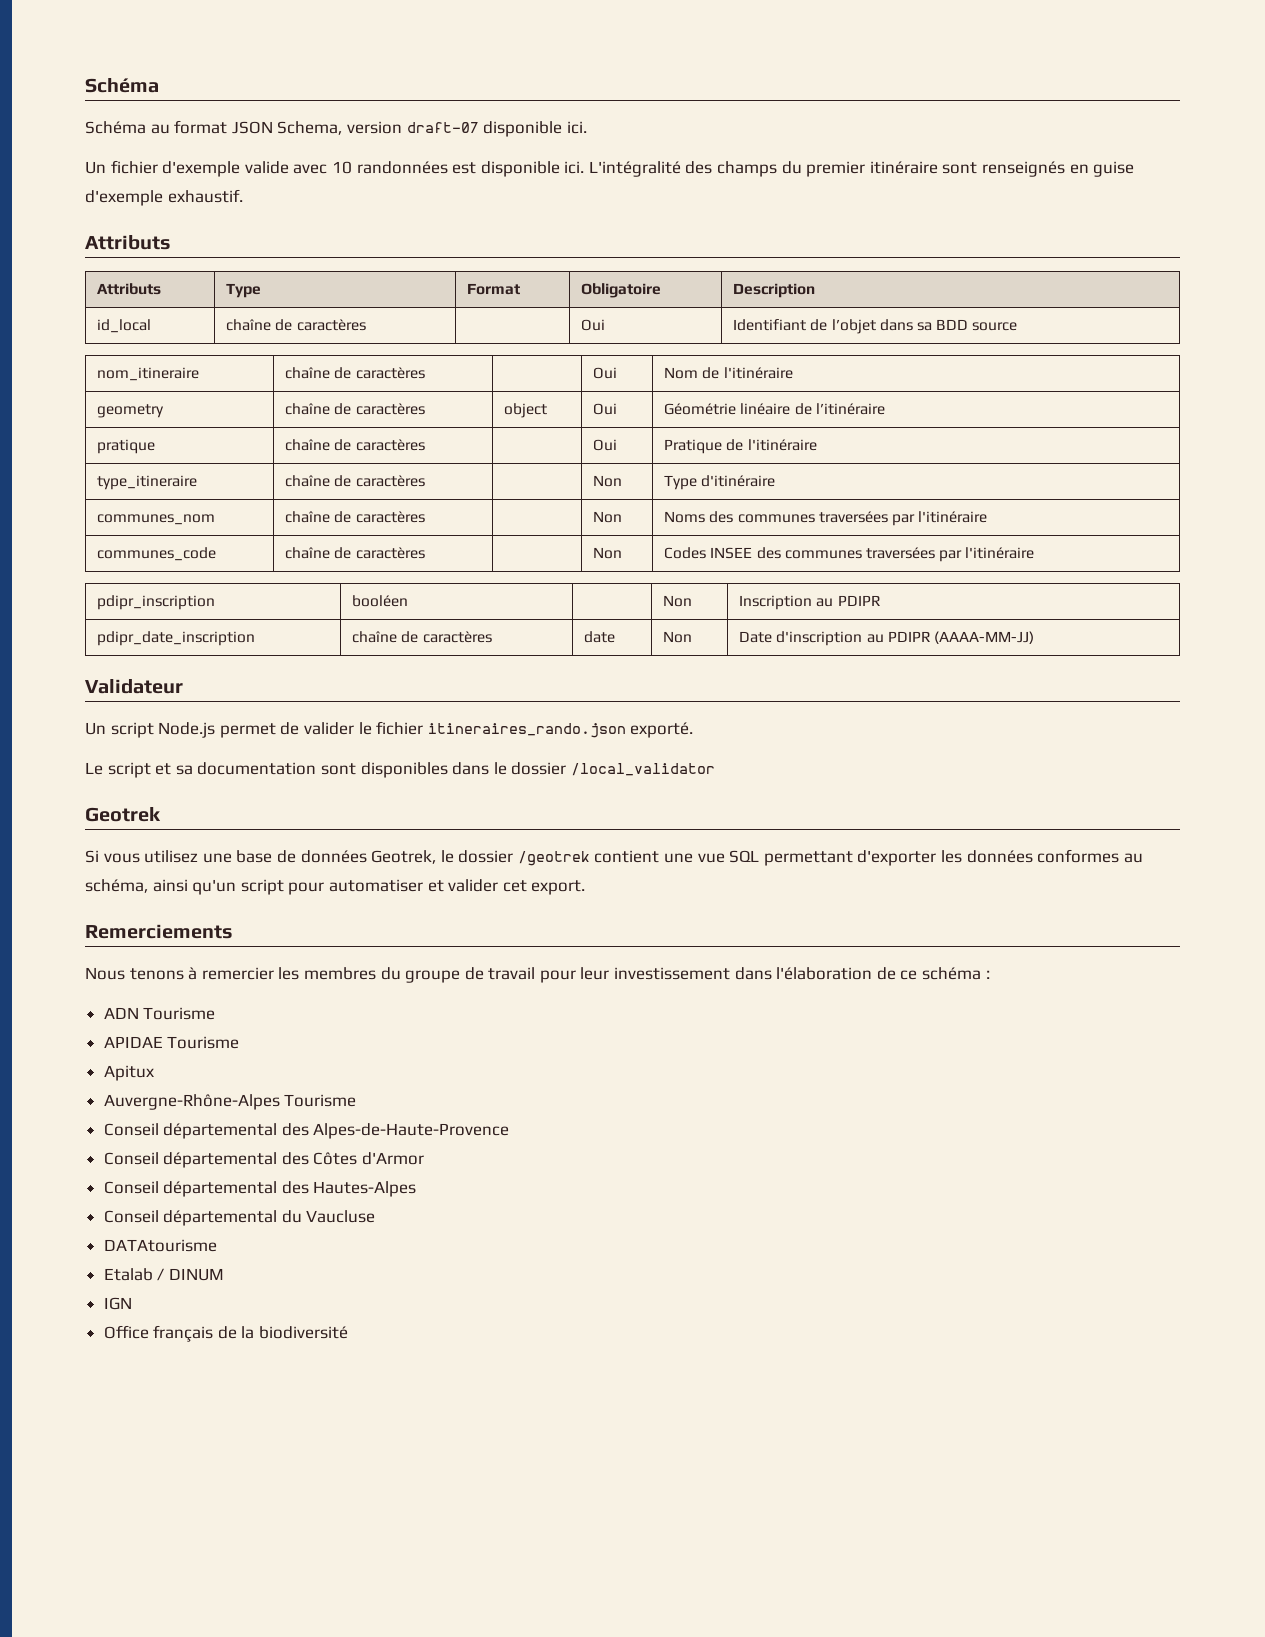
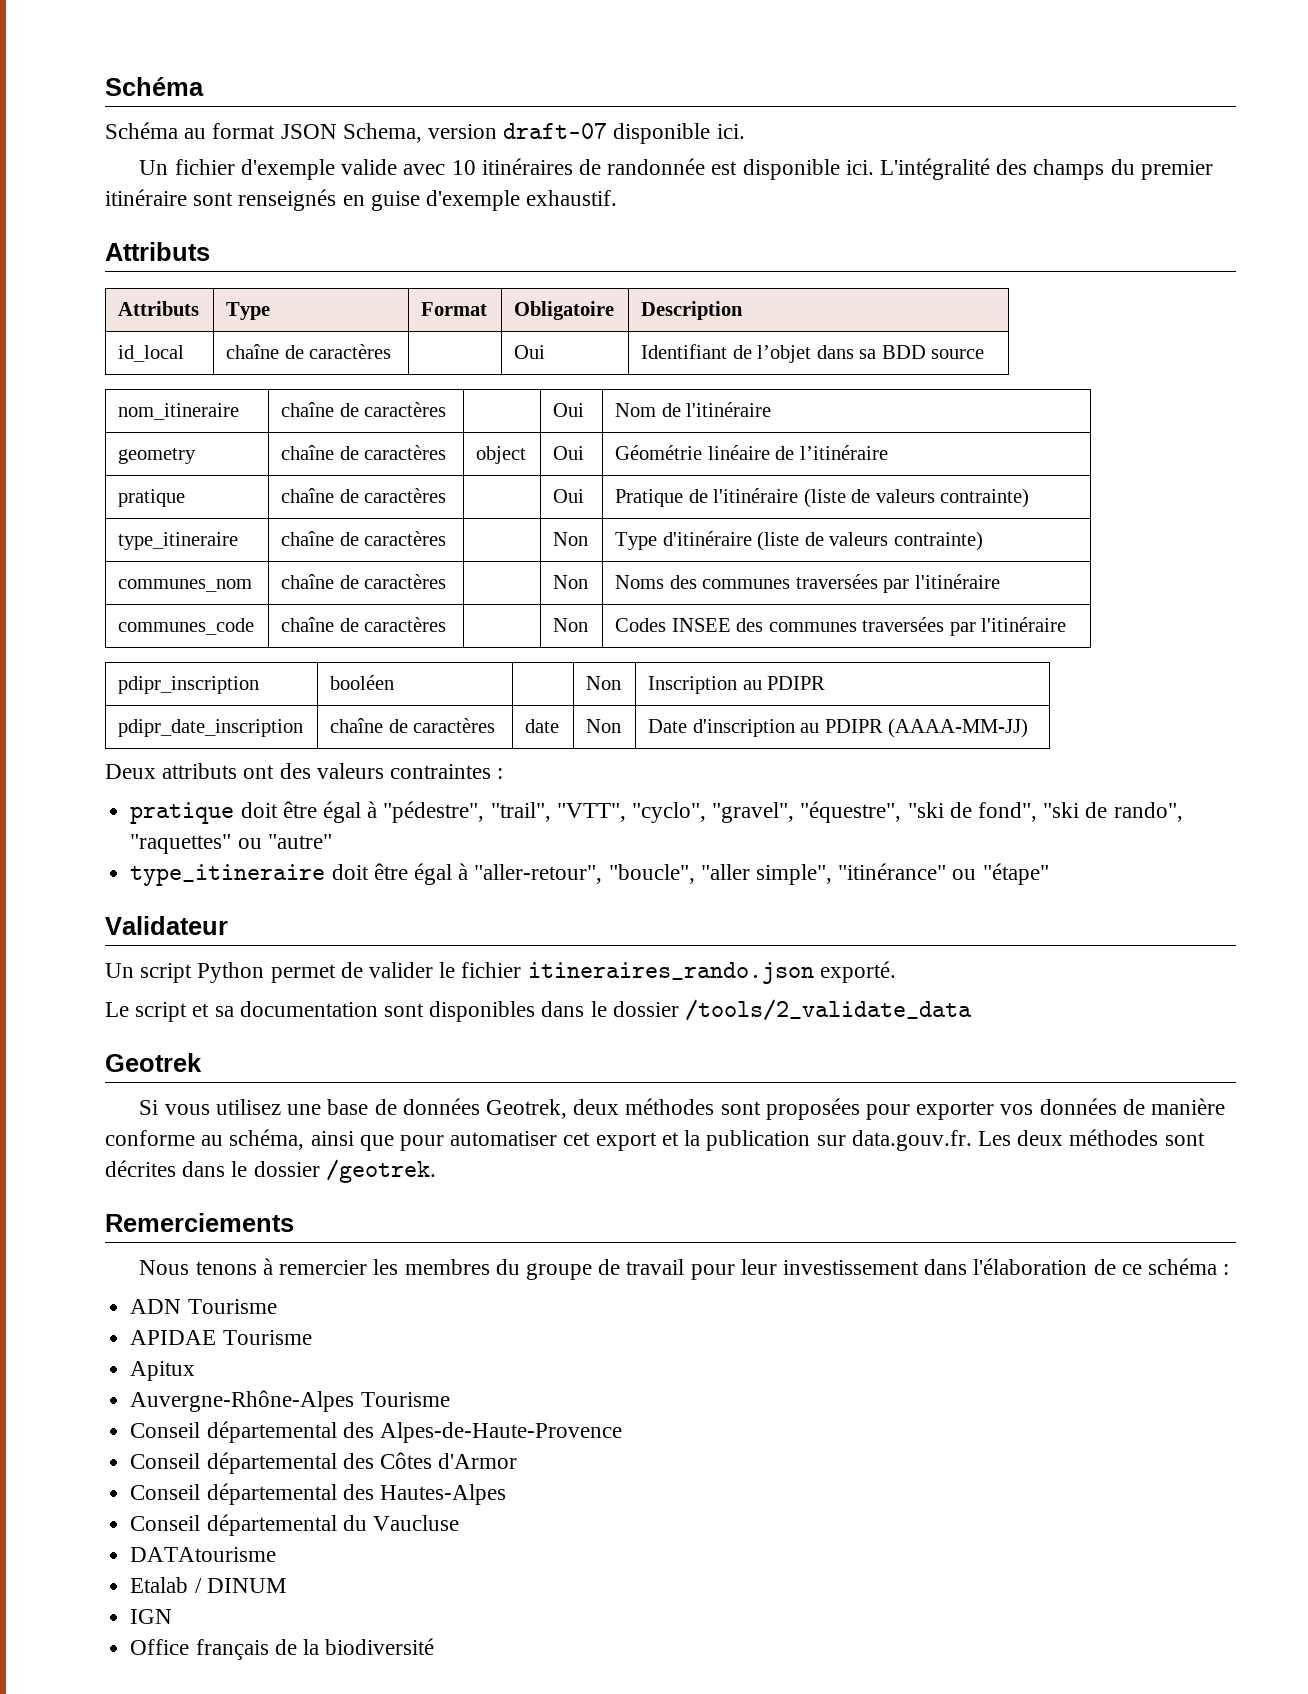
- Un fichier d'exemple valide avec 10 randonnées est disponible ici.
+ Un fichier d'exemple valide avec 10 itinéraires de randonnée est disponible ici.
- pratique | chaîne de caractères | | Oui | Pratique de l'itinéraire
+ pratique | chaîne de caractères | | Oui | Pratique de l'itinéraire (liste de valeurs contrainte)
- type_itineraire | chaîne de caractères | | Non | Type d'itinéraire
+ type_itineraire | chaîne de caractères | | Non | Type d'itinéraire (liste de valeurs contrainte)
+ Deux attributs ont des valeurs contraintes :
+ pratique doit être égal à "pédestre", "trail", "VTT", "cyclo", "gravel", "équestre", "ski de fond", "ski de rando", "raquettes" ou "autre"
+ type_itineraire doit être égal à "aller-retour", "boucle", "aller simple", "itinérance" ou "étape"
- Un script Node.js permet de valider le fichier itineraires_rando.json exporté.
+ Un script Python permet de valider le fichier itineraires_rando.json exporté.
- Le script et sa documentation sont disponibles dans le dossier /local_validator
+ Le script et sa documentation sont disponibles dans le dossier /tools/2_validate_data
- Si vous utilisez une base de données Geotrek, le dossier /geotrek contient une vue SQL permettant d'exporter les données conformes au schéma, ainsi qu'un script pour automatiser et valider cet export.
+ Si vous utilisez une base de données Geotrek, deux méthodes sont proposées pour exporter vos données de manière conforme au schéma, ainsi que pour automatiser cet export et la publication sur data.gouv.fr. Les deux méthodes sont décrites dans le dossier /geotrek.

